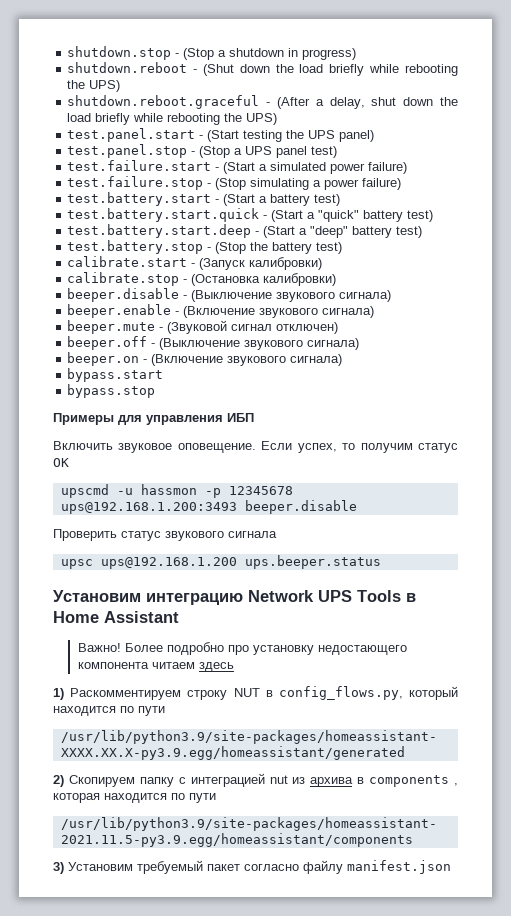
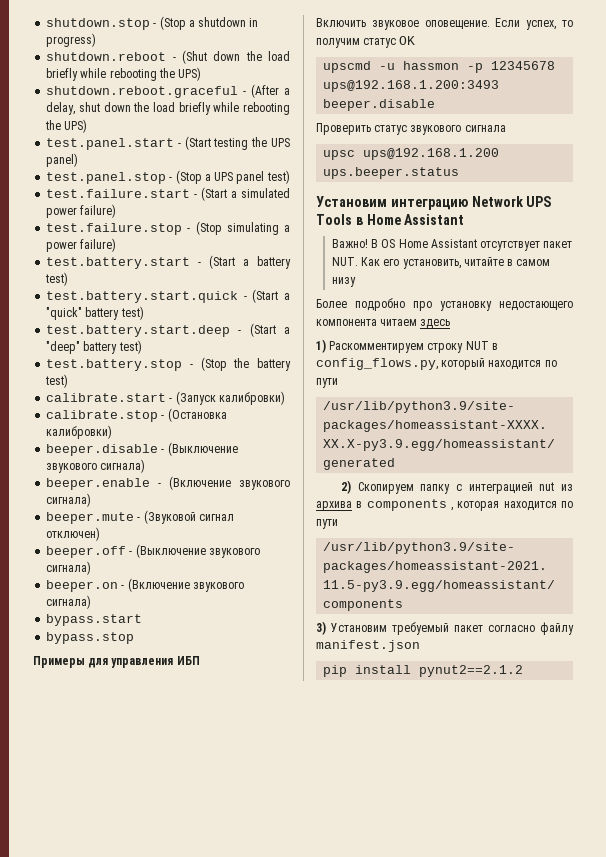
- Важно! Более подробно про установку недостающего компонента читаем здесь
+ Важно! В OS Home Assistant отсутствует пакет NUT. Как его установить, читайте в самом низу
+ Более подробно про установку недостающего компонента читаем здесь
+ pip install pynut2==2.1.2

